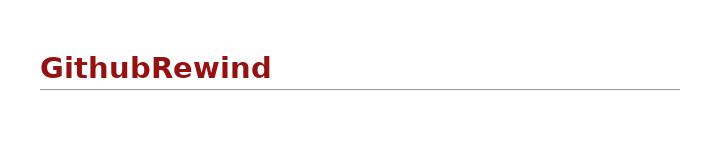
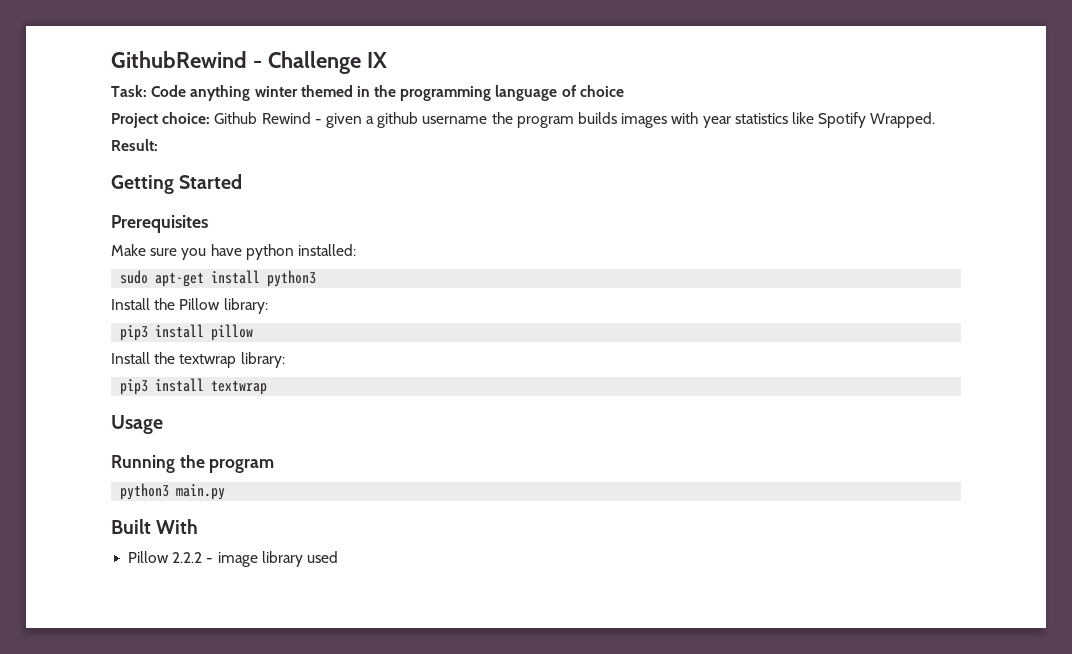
- GithubRewind
+ GithubRewind - Challenge IX
+ Task: Code anything winter themed in the programming language of choice
+ Project choice: Github Rewind - given a github username the program builds images with year statistics like Spotify Wrapped.
+ Result:
+ Getting Started
+ Prerequisites
+ Make sure you have python installed:
+ sudo apt-get install python3
+ Install the Pillow library:
+ pip3 install pillow
+ Install the textwrap library:
+ pip3 install textwrap
+ Usage
+ Running the program
+ python3 main.py
+ Built With
+ Pillow 2.2.2 - image library used

